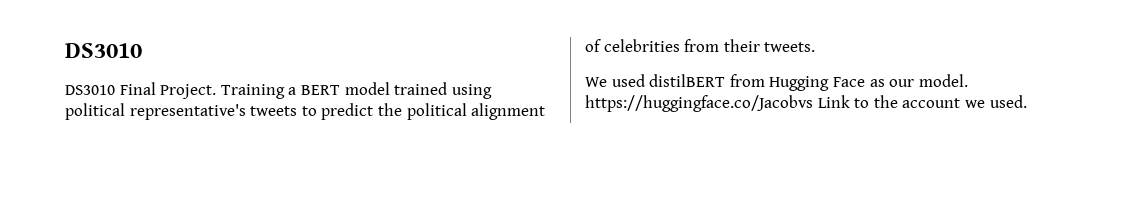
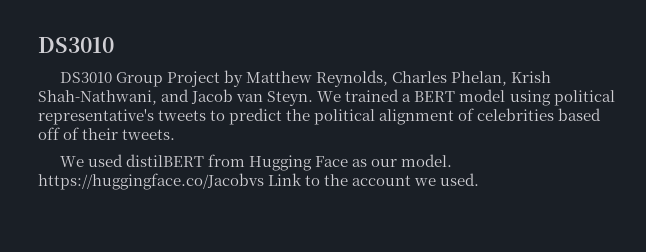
- DS3010 Final Project. Training a BERT model trained using political representative's tweets to predict the political alignment of celebrities from their tweets.
+ DS3010 Group Project by Matthew Reynolds, Charles Phelan, Krish Shah-Nathwani, and Jacob van Steyn. We trained a BERT model using political representative's tweets to predict the political alignment of celebrities based off of their tweets.

